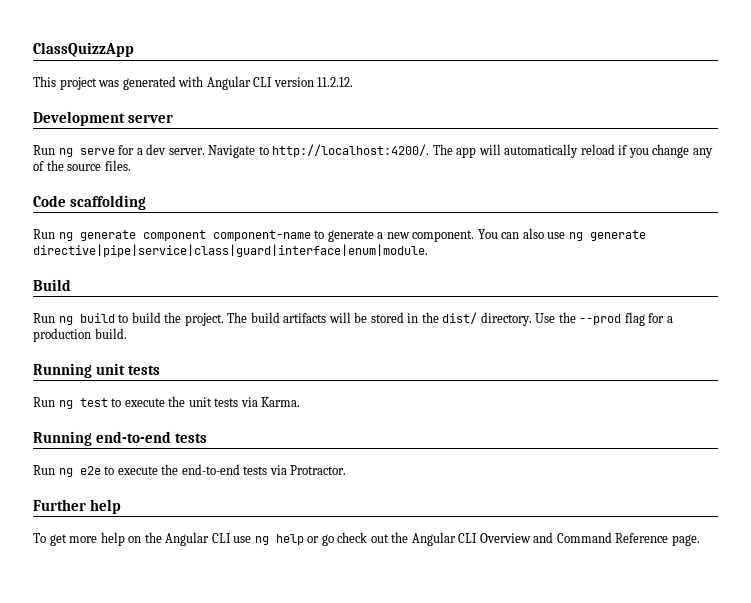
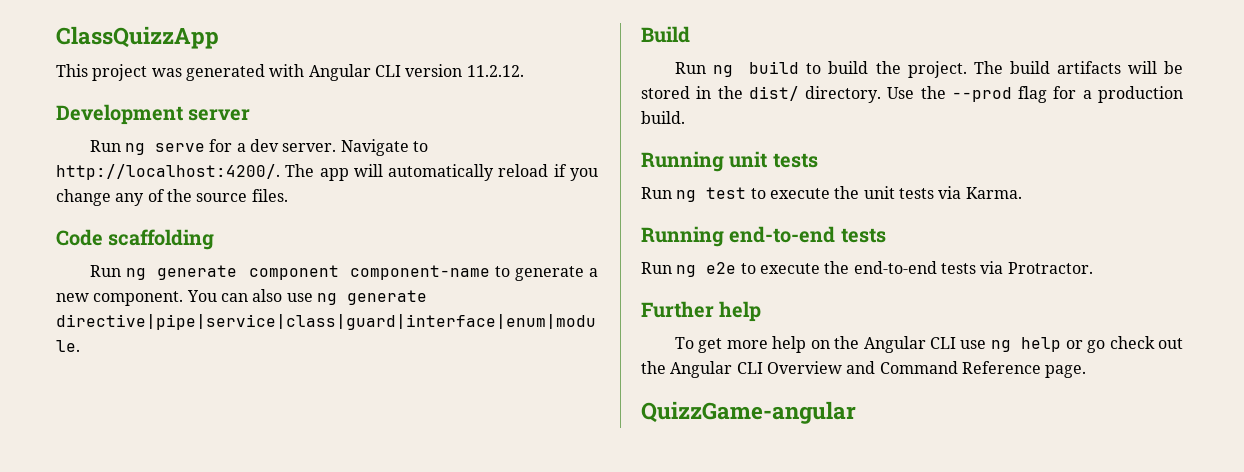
+ QuizzGame-angular

